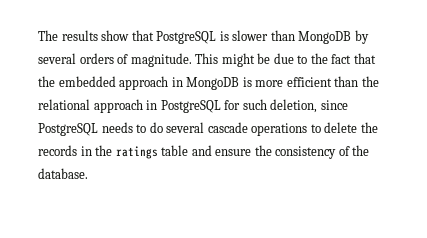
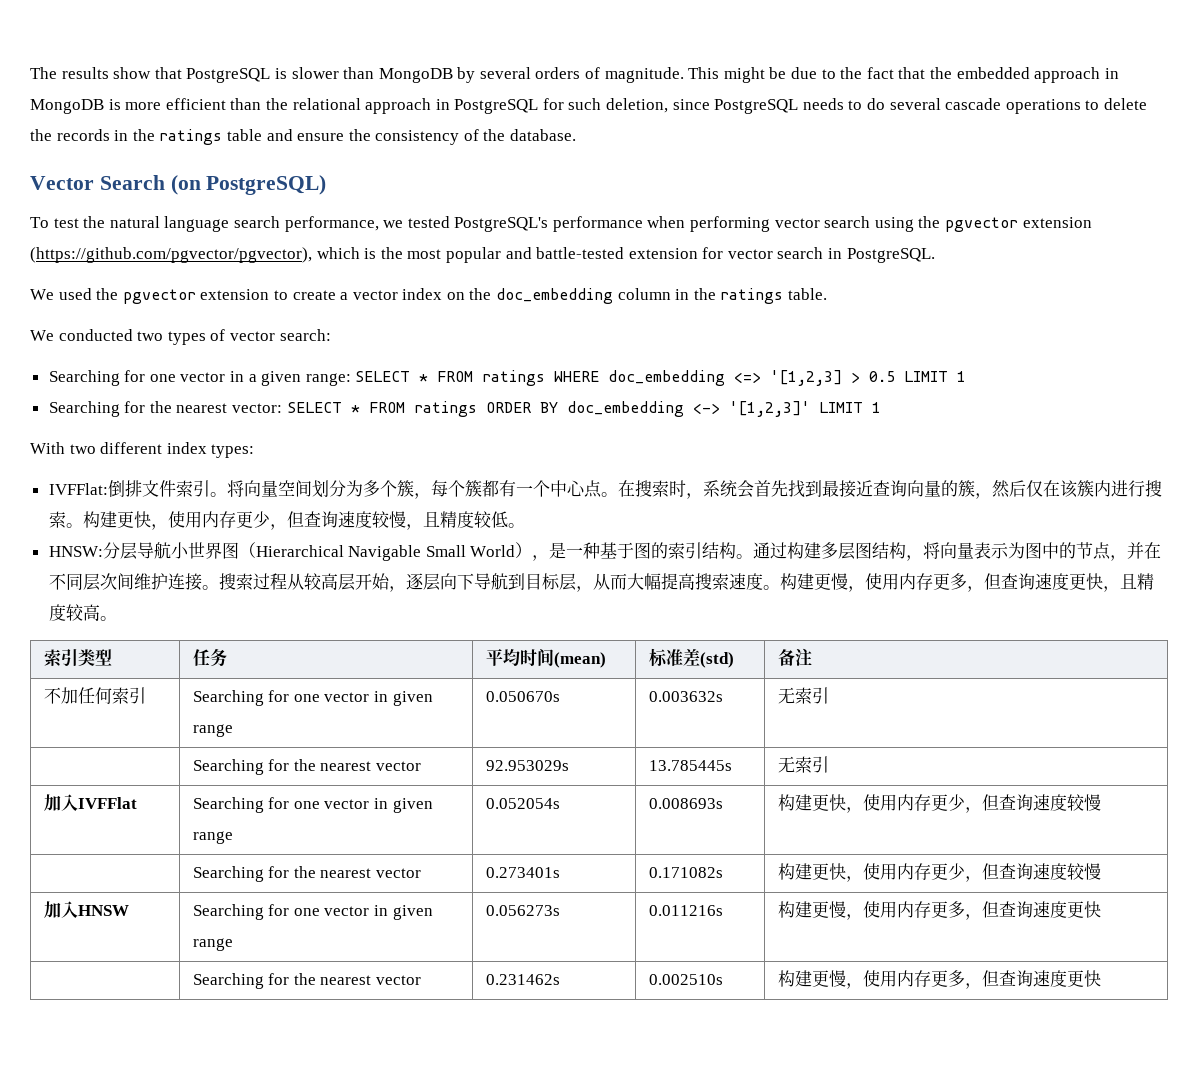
+ Vector Search (on PostgreSQL)
+ To test the natural language search performance, we tested PostgreSQL's performance when performing vector search using the pgvector extension (https://github.com/pgvector/pgvector), which is the most popular and battle-tested extension for vector search in PostgreSQL.
+ We used the pgvector extension to create a vector index on the doc_embedding column in the ratings table.
+ We conducted two types of vector search:
+ Searching for one vector in a given range: SELECT * FROM ratings WHERE doc_embedding <=> '[1,2,3] > 0.5 LIMIT 1
+ Searching for the nearest vector: SELECT * FROM ratings ORDER BY doc_embedding <-> '[1,2,3]' LIMIT 1
+ With two different index types:
+ IVFFlat:倒排文件索引。将向量空间划分为多个簇，每个簇都有一个中心点。在搜索时，系统会首先找到最接近查询向量的簇，然后仅在该簇内进行搜索。构建更快，使用内存更少，但查询速度较慢，且精度较低。
+ HNSW:分层导航小世界图（Hierarchical Navigable Small World），是一种基于图的索引结构。通过构建多层图结构，将向量表示为图中的节点，并在不同层次间维护连接。搜索过程从较高层开始，逐层向下导航到目标层，从而大幅提高搜索速度。构建更慢，使用内存更多，但查询速度更快，且精度较高。
+ 索引类型 | 任务 | 平均时间(mean) | 标准差(std) | 备注
+ 不加任何索引 | Searching for one vector in given range | 0.050670s | 0.003632s | 无索引
+ | Searching for the nearest vector | 92.953029s | 13.785445s | 无索引
+ 加入IVFFlat | Searching for one vector in given range | 0.052054s | 0.008693s | 构建更快，使用内存更少，但查询速度较慢
+ | Searching for the nearest vector | 0.273401s | 0.171082s | 构建更快，使用内存更少，但查询速度较慢
+ 加入HNSW | Searching for one vector in given range | 0.056273s | 0.011216s | 构建更慢，使用内存更多，但查询速度更快
+ | Searching for the nearest vector | 0.231462s | 0.002510s | 构建更慢，使用内存更多，但查询速度更快

